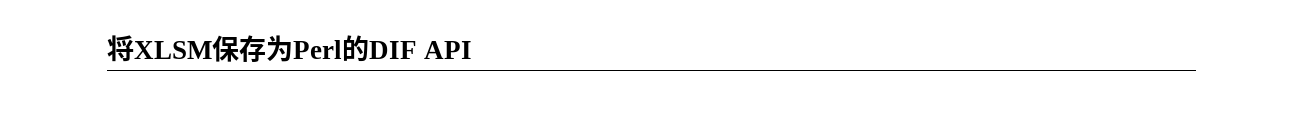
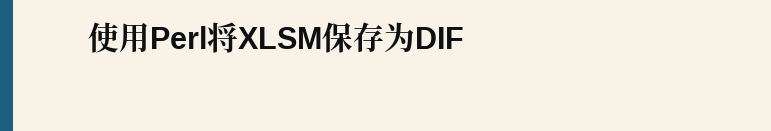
- 将XLSM保存为Perl的DIF API
+ 使用Perl将XLSM保存为DIF

